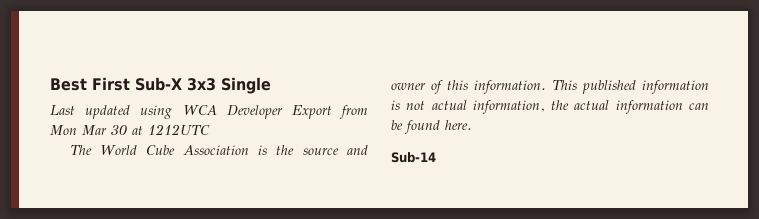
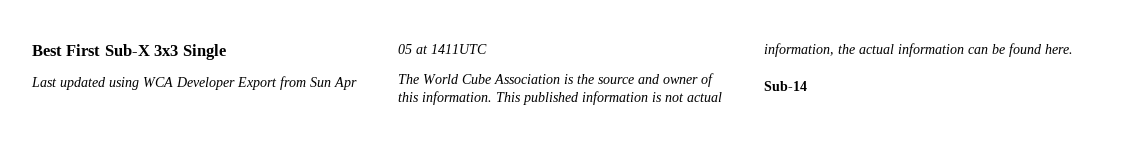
- Last updated using WCA Developer Export from Mon Mar 30 at 1212UTC
+ Last updated using WCA Developer Export from Sun Apr 05 at 1411UTC

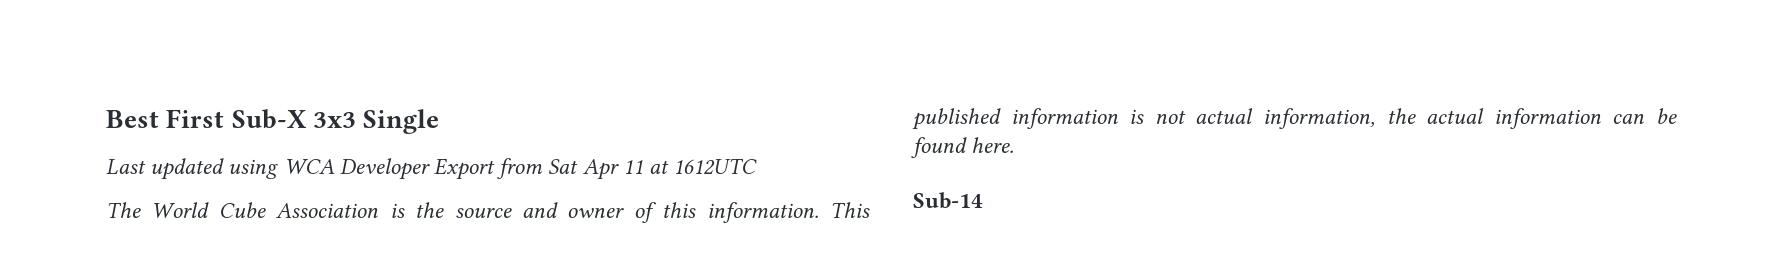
- Last updated using WCA Developer Export from Sun Apr 05 at 1411UTC
+ Last updated using WCA Developer Export from Sat Apr 11 at 1612UTC

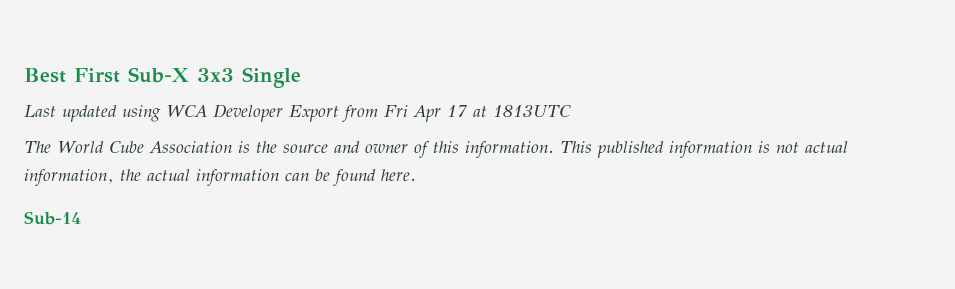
- Last updated using WCA Developer Export from Sat Apr 11 at 1612UTC
+ Last updated using WCA Developer Export from Fri Apr 17 at 1813UTC

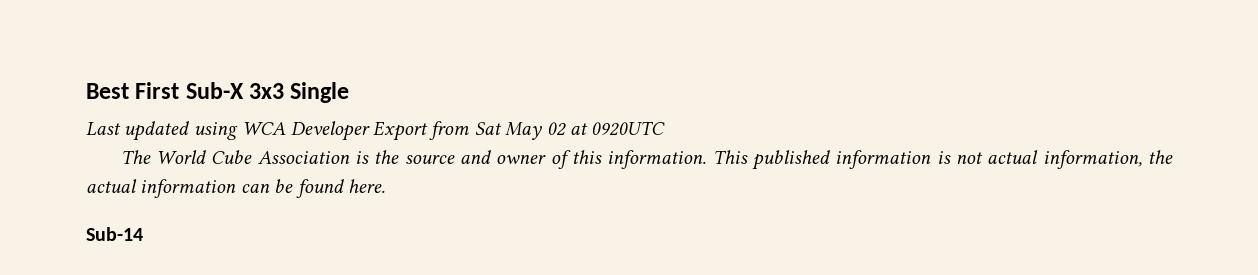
- Last updated using WCA Developer Export from Fri Apr 17 at 1813UTC
+ Last updated using WCA Developer Export from Sat May 02 at 0920UTC

